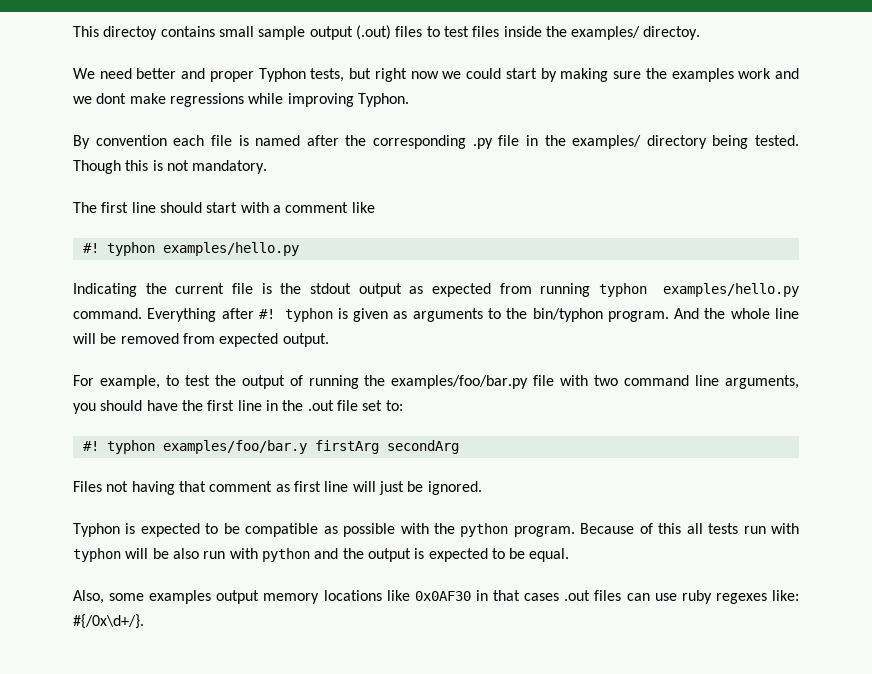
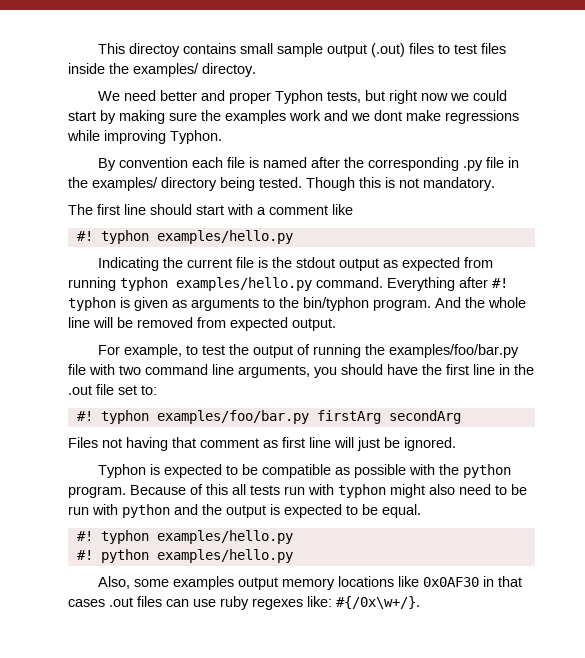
- #! typhon examples/foo/bar.y firstArg secondArg
+ #! typhon examples/foo/bar.py firstArg secondArg
- Because of this all tests run with typhon will be also run with python and the output is expected to be equal.
+ Because of this all tests run with typhon might also need to be run with python and the output is expected to be equal.
+ #! typhon examples/hello.py
+ #! python examples/hello.py
- Also, some examples output memory locations like 0x0AF30 in that cases .out files can use ruby regexes like: #{/0x\d+/}.
+ Also, some examples output memory locations like 0x0AF30 in that cases .out files can use ruby regexes like: #{/0x\w+/}.

